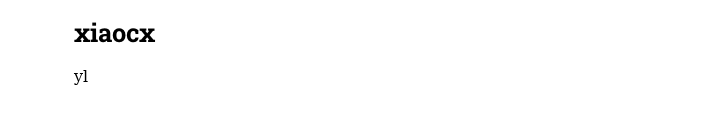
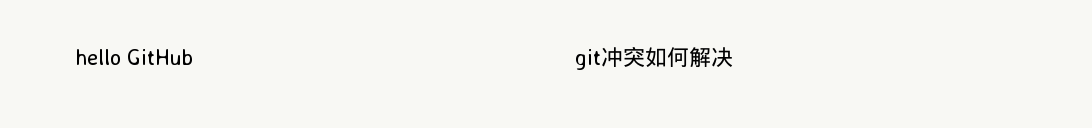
- xiaocx
- yl
+ hello GitHub
+ git冲突如何解决

